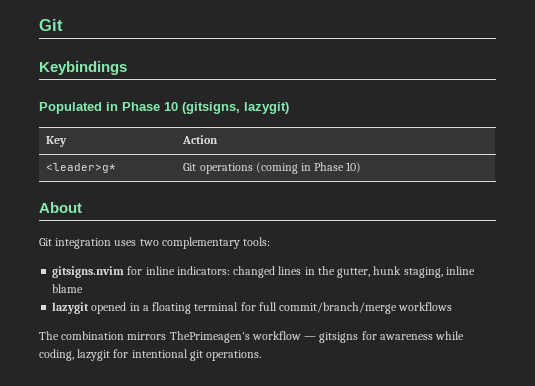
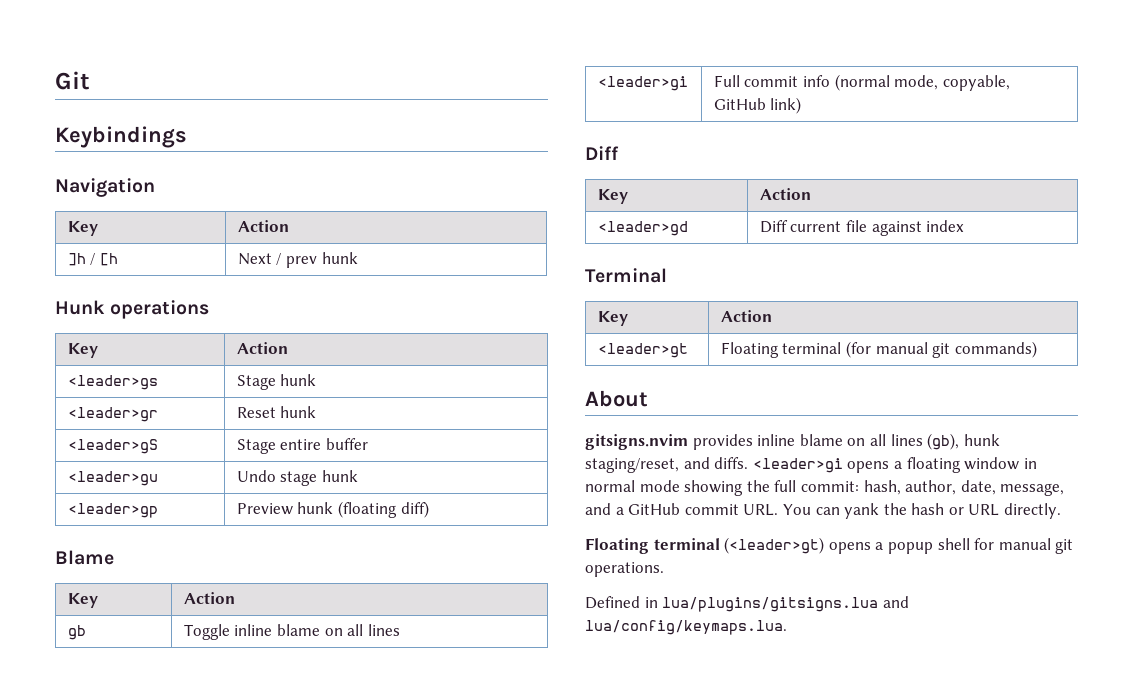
- Populated in Phase 10 (gitsigns, lazygit)
+ Navigation
  Key | Action
- <leader>g* | Git operations (coming in Phase 10)
+ ]h / [h | Next / prev hunk
+ Hunk operations
+ Key | Action
+ <leader>gs | Stage hunk
+ <leader>gr | Reset hunk
+ <leader>gS | Stage entire buffer
+ <leader>gu | Undo stage hunk
+ <leader>gp | Preview hunk (floating diff)
+ Blame
+ Key | Action
+ gb | Toggle inline blame on all lines
+ <leader>gi | Full commit info (normal mode, copyable, GitHub link)
+ Diff
+ Key | Action
+ <leader>gd | Diff current file against index
+ Terminal
+ Key | Action
+ <leader>gt | Floating terminal (for manual git commands)
  About
- Git integration uses two complementary tools:
- gitsigns.nvim for inline indicators: changed lines in the gutter, hunk staging, inline blame
- lazygit opened in a floating terminal for full commit/branch/merge workflows
- The combination mirrors ThePrimeagen's workflow — gitsigns for awareness while coding, lazygit for intentional git operations.
+ gitsigns.nvim provides inline blame on all lines (gb), hunk staging/reset, and diffs. <leader>gi opens a floating window in normal mode showing the full commit: hash, author, date, message, and a GitHub commit URL. You can yank the hash or URL directly.
+ Floating terminal (<leader>gt) opens a popup shell for manual git operations.
+ Defined in lua/plugins/gitsigns.lua and lua/config/keymaps.lua.

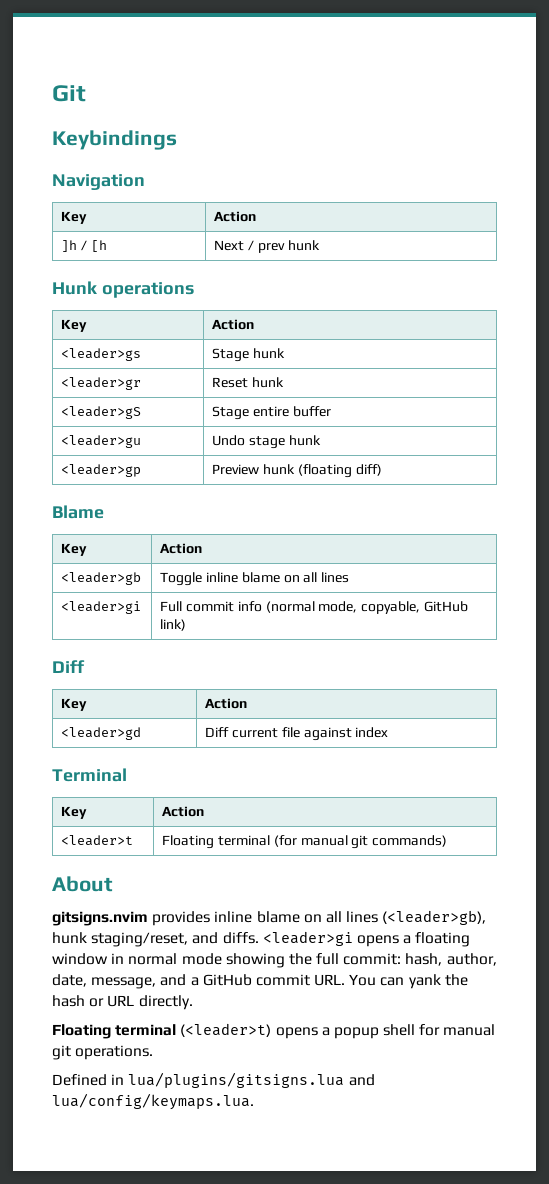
- gb | Toggle inline blame on all lines
+ <leader>gb | Toggle inline blame on all lines
- <leader>gt | Floating terminal (for manual git commands)
+ <leader>t | Floating terminal (for manual git commands)
- gitsigns.nvim provides inline blame on all lines (gb), hunk staging/reset, and diffs.
+ gitsigns.nvim provides inline blame on all lines (<leader>gb), hunk staging/reset, and diffs.
- Floating terminal (<leader>gt) opens a popup shell for manual git operations.
+ Floating terminal (<leader>t) opens a popup shell for manual git operations.

